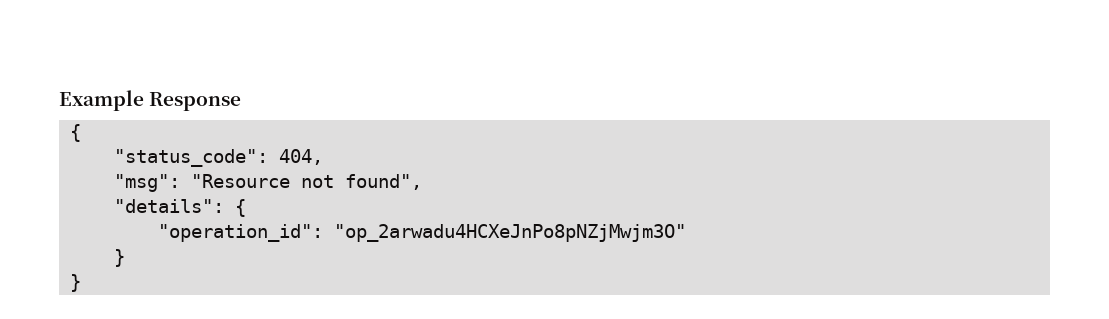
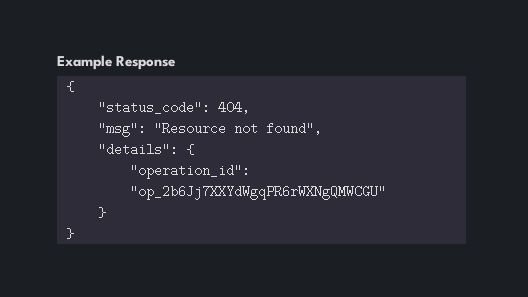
- "operation_id": "op_2arwadu4HCXeJnPo8pNZjMwjm3O"
+ "operation_id": "op_2b6Jj7XXYdWgqPR6rWXNgQMWCGU"

